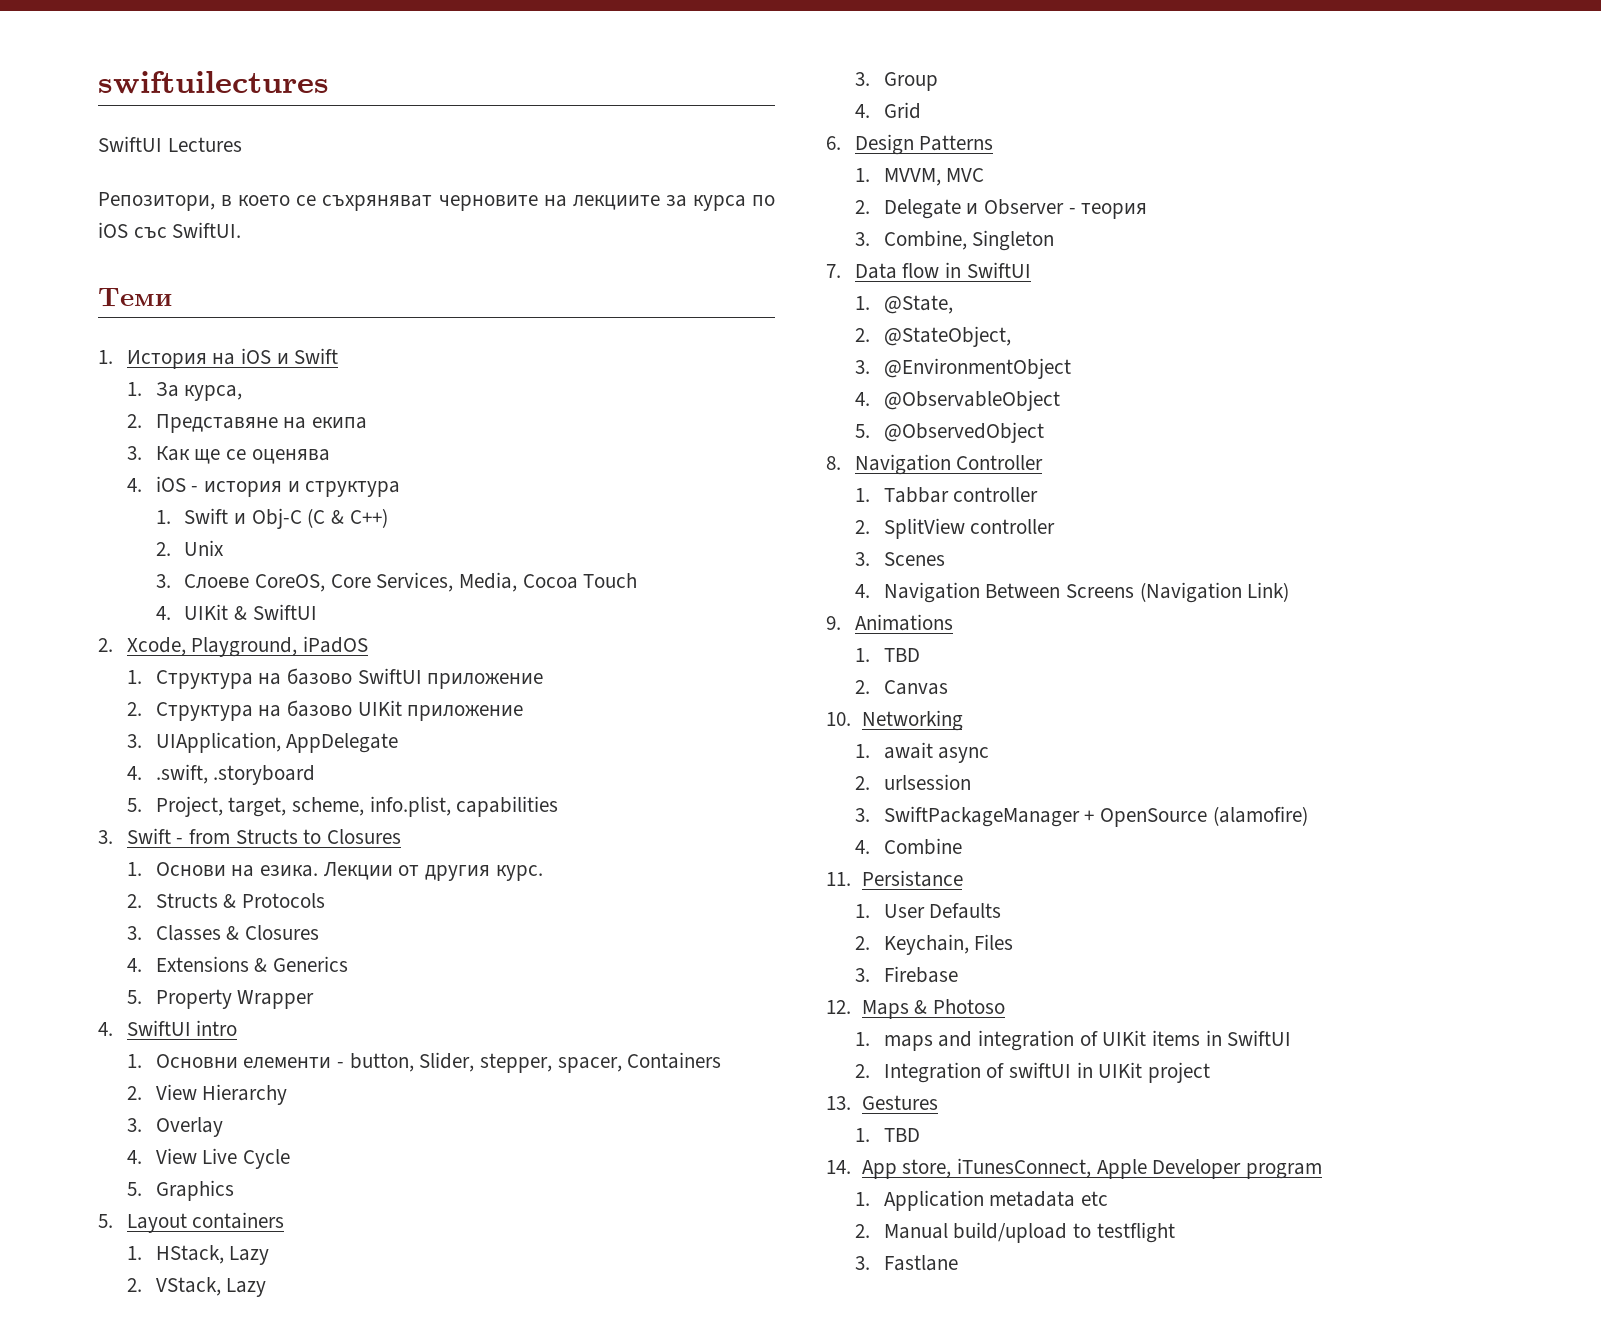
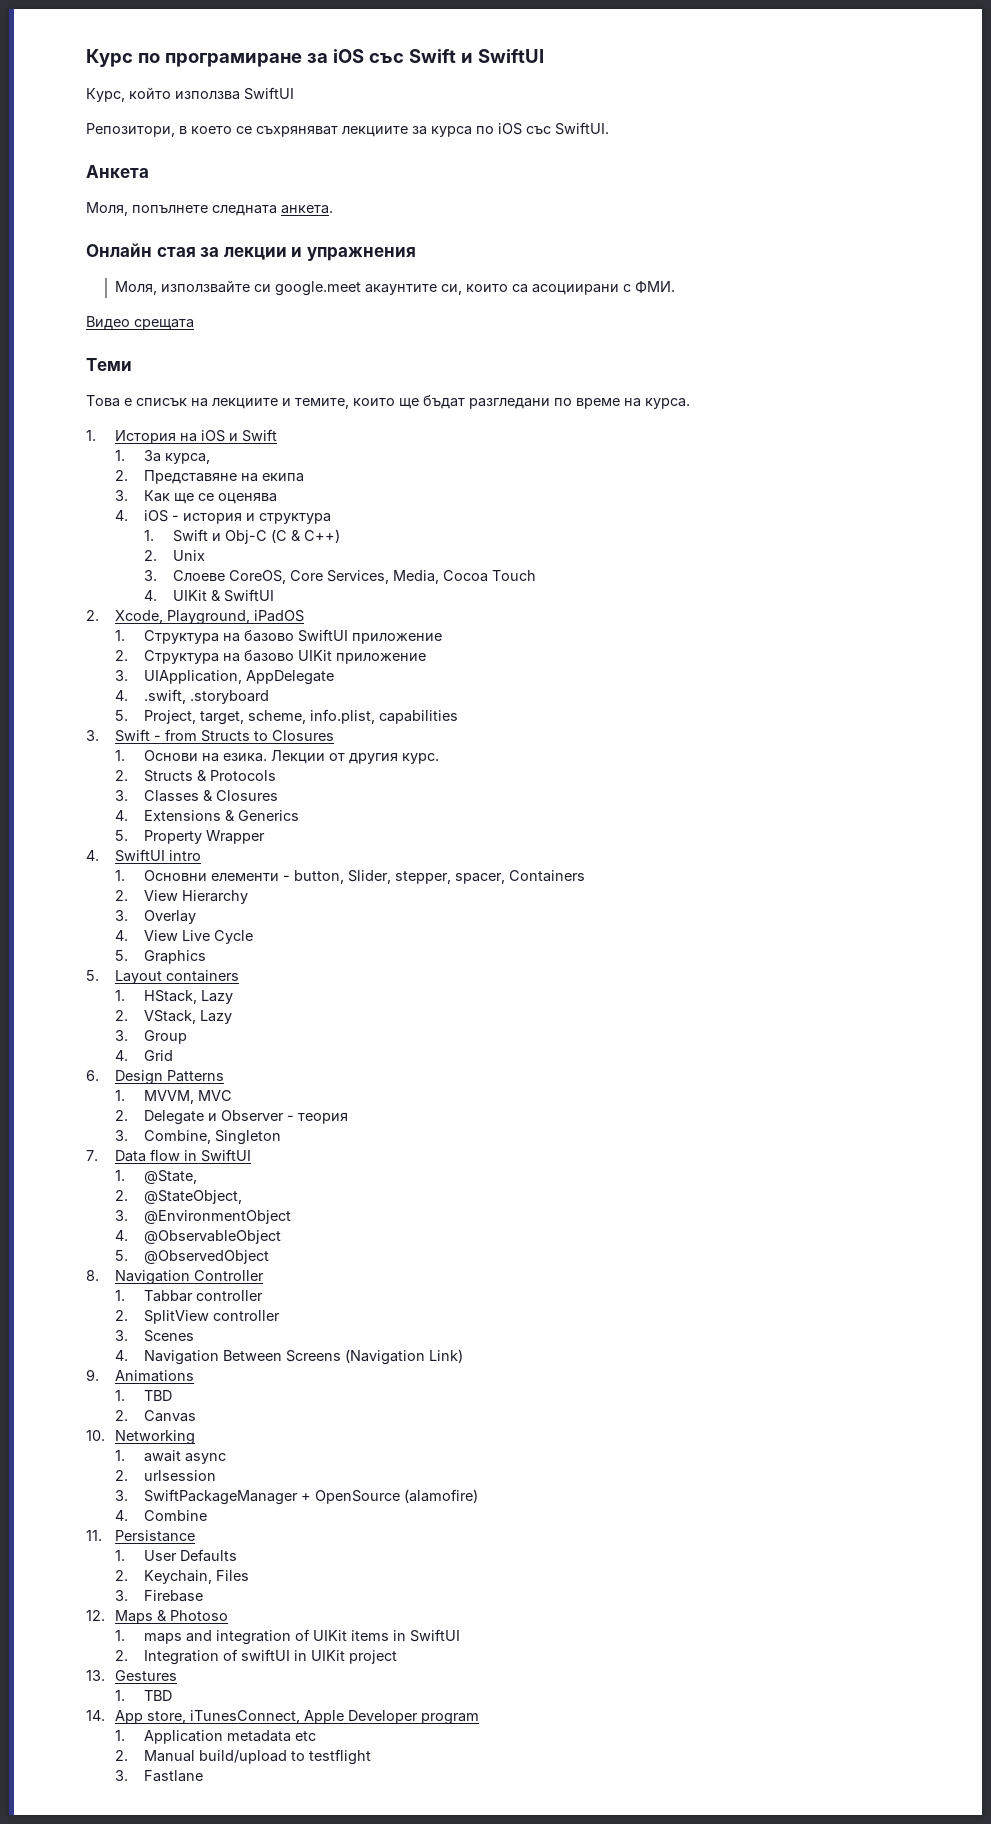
- swiftuilectures
- SwiftUI Lectures
+ Курс по програмиране за iOS със Swift и SwiftUI
+ Курс, който използва SwiftUI
- Репозитори, в което се съхряняват черновите на лекциите за курса по iOS със SwiftUI.
+ Репозитори, в което се съхряняват лекциите за курса по iOS със SwiftUI.
+ Анкета
+ Моля, попълнете следната анкета.
+ Онлайн стая за лекции и упражнения
+ Моля, използвайте си google.meet акаунтите си, които са асоциирани с ФМИ.
+ Видео срещата
  Теми
+ Това е списък на лекциите и темите, които ще бъдат разгледани по време на курса.

